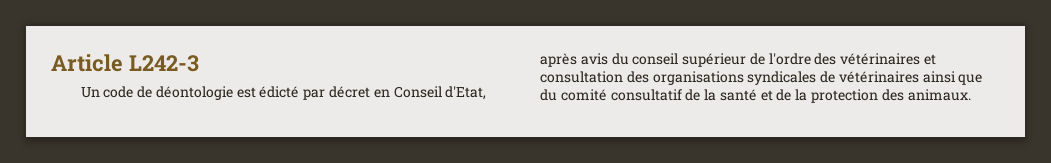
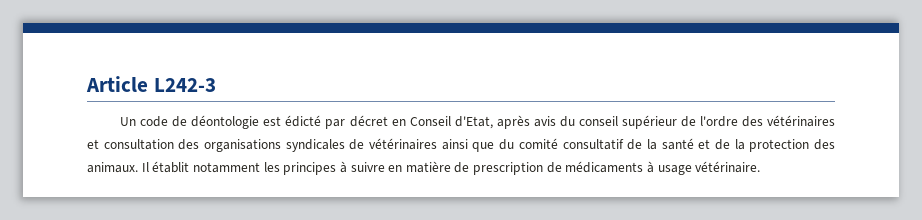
+ Il établit notamment les principes à suivre en matière de prescription de médicaments à usage vétérinaire.

